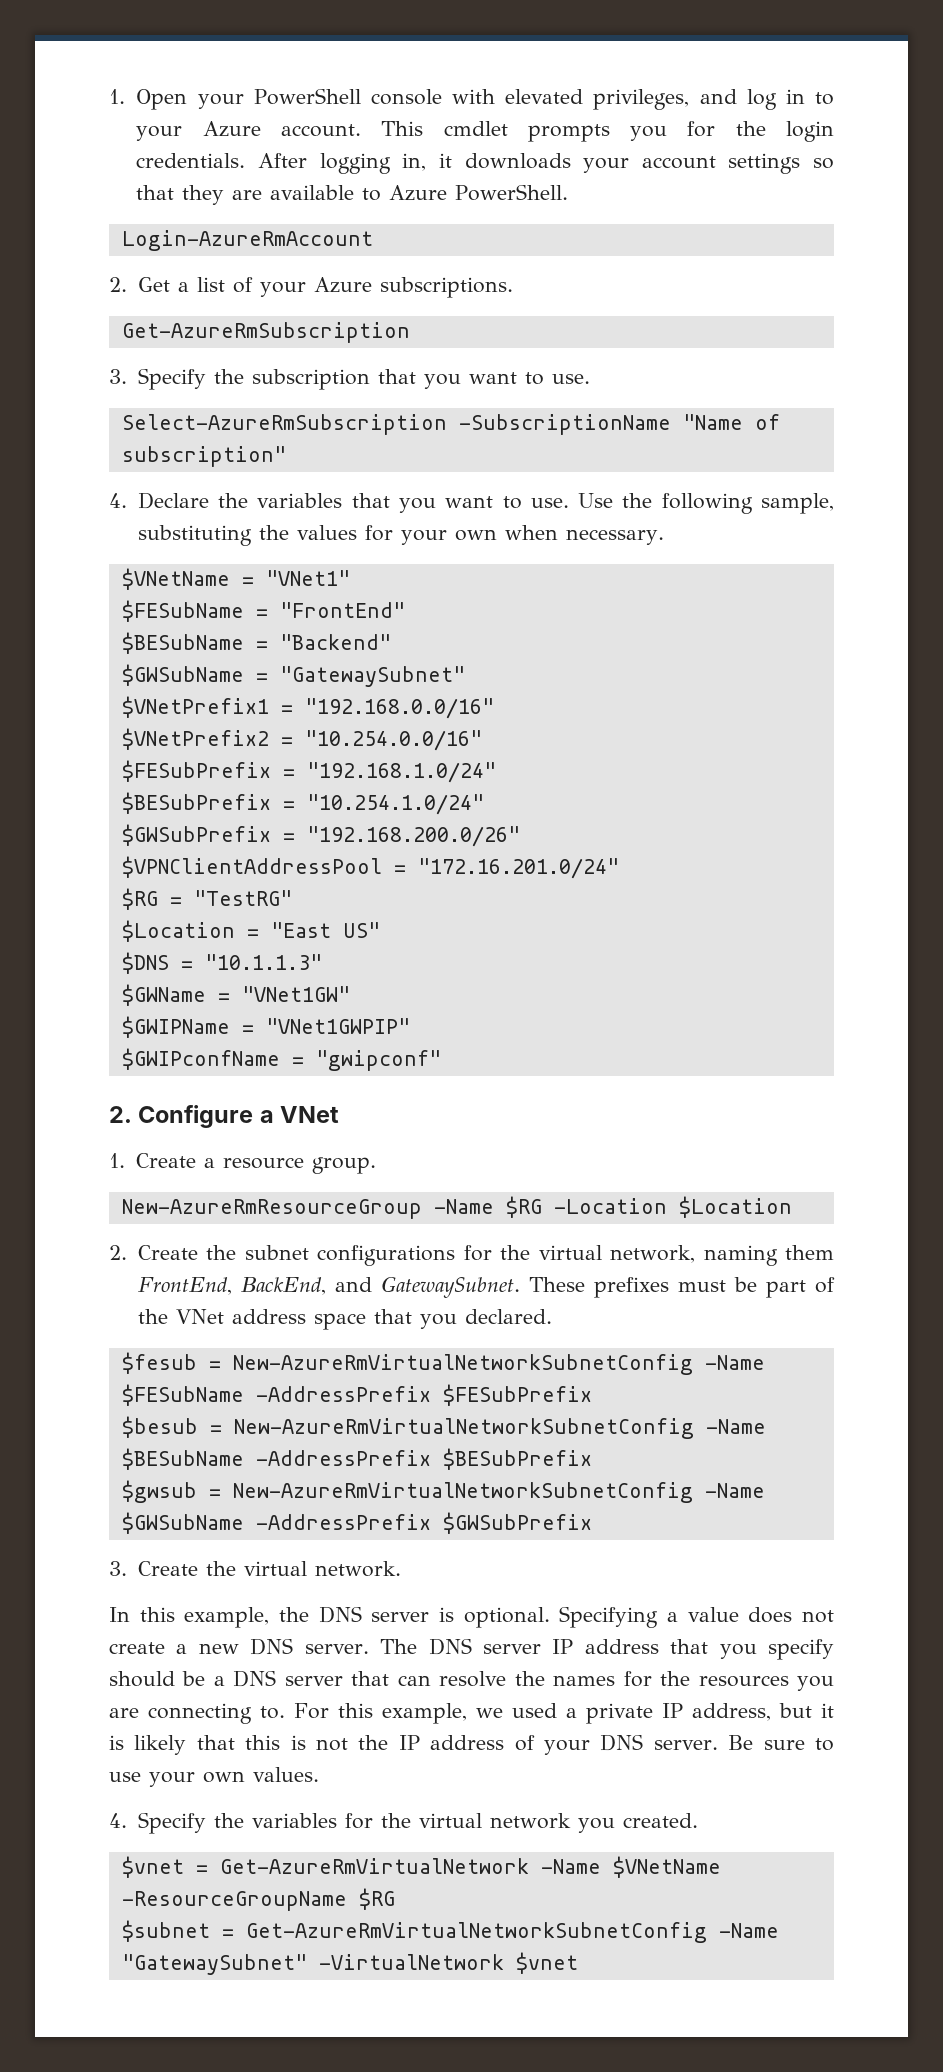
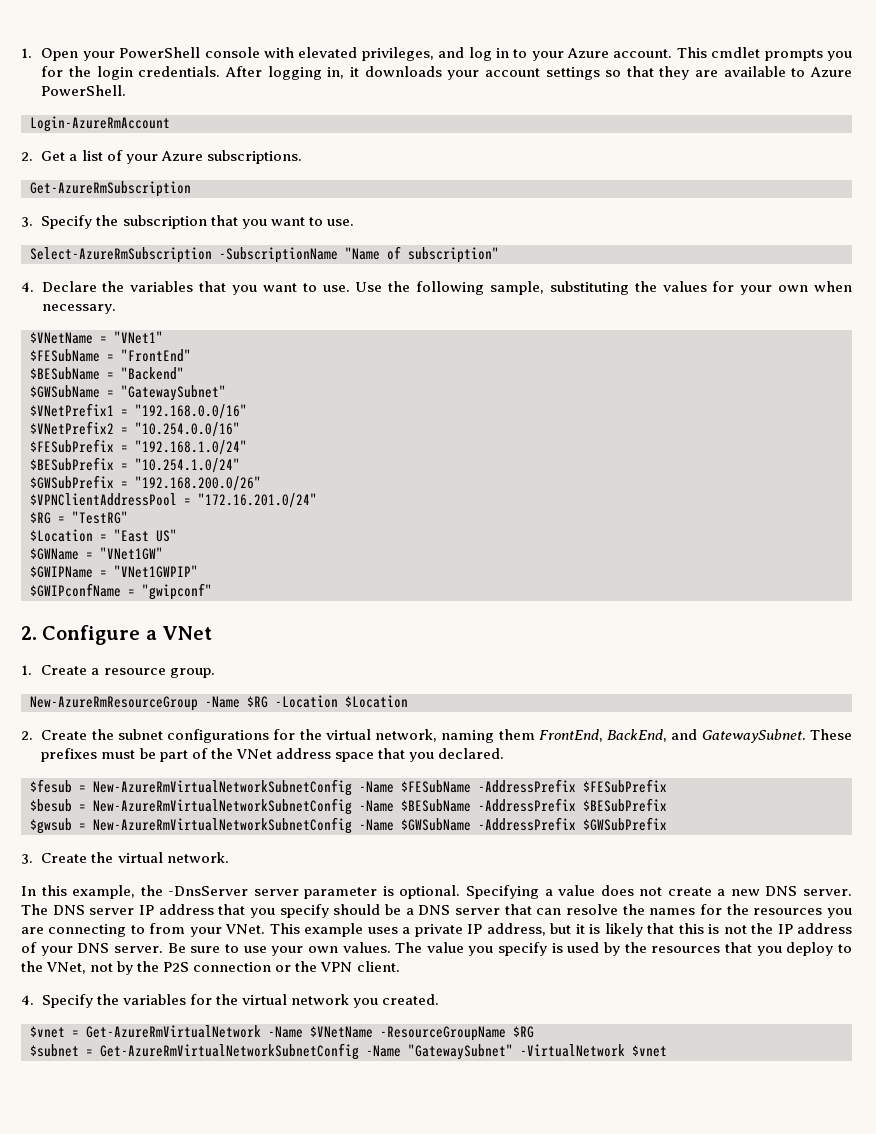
- $DNS = "10.1.1.3"
- In this example, the DNS server is optional.
+ In this example, the -DnsServer server parameter is optional.
- The DNS server IP address that you specify should be a DNS server that can resolve the names for the resources you are connecting to. For this example, we used a private IP address, but it is likely that this is not the IP address of your DNS server.
+ The DNS server IP address that you specify should be a DNS server that can resolve the names for the resources you are connecting to from your VNet. This example uses a private IP address, but it is likely that this is not the IP address of your DNS server.
+ The value you specify is used by the resources that you deploy to the VNet, not by the P2S connection or the VPN client.

